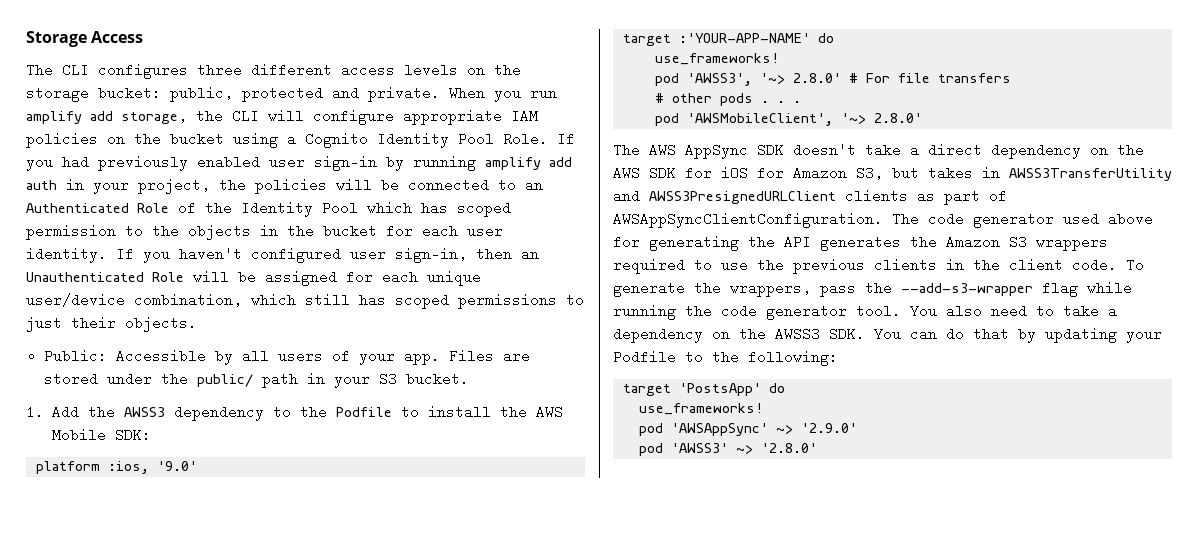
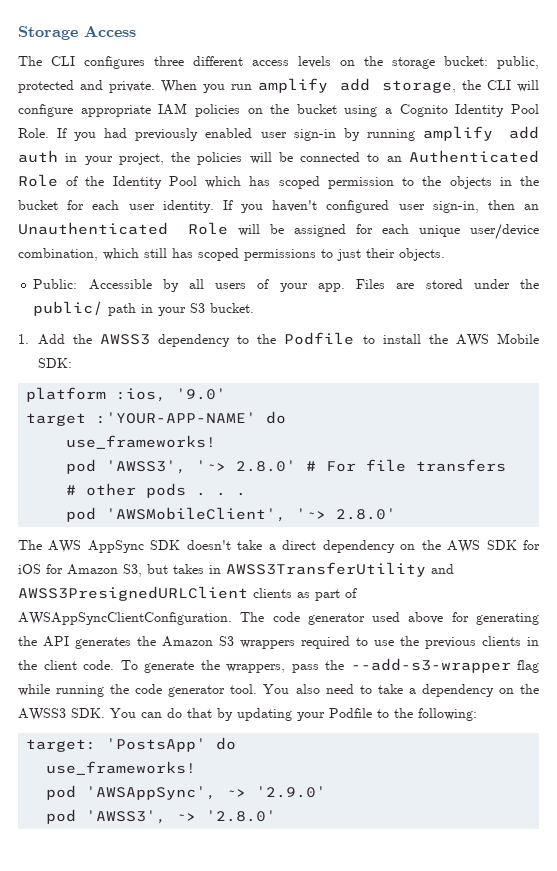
- target 'PostsApp' do
+ target: 'PostsApp' do
- pod 'AWSAppSync' ~> '2.9.0'
+ pod 'AWSAppSync', ~> '2.9.0'
- pod 'AWSS3' ~> '2.8.0'
+ pod 'AWSS3', ~> '2.8.0'

